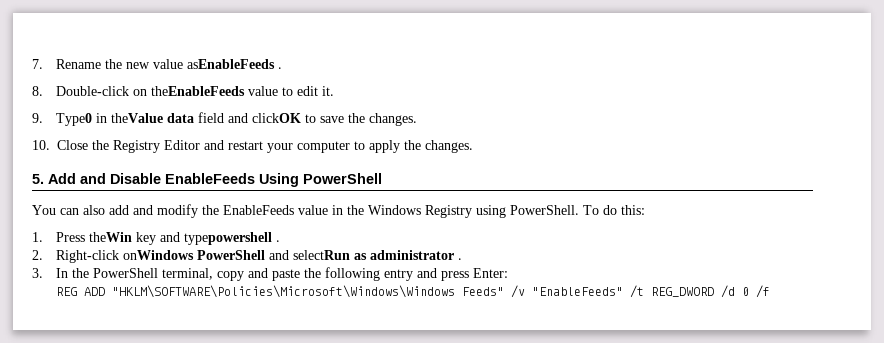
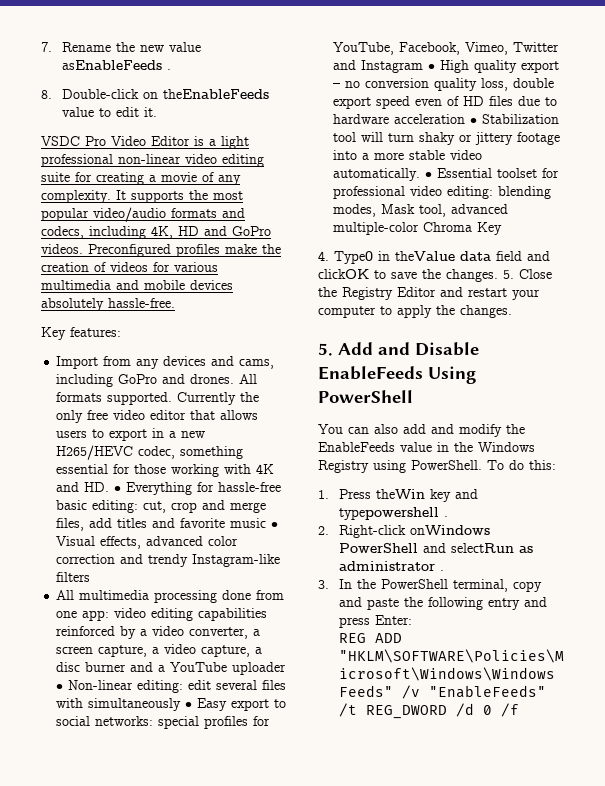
- 9. Type0 in theValue data field and clickOK to save the changes.
- 10. Close the Registry Editor and restart your computer to apply the changes.
+ VSDC Pro Video Editor is a light professional non-linear video editing suite for creating a movie of any complexity. It supports the most popular video/audio formats and codecs, including 4K, HD and GoPro videos. Preconfigured profiles make the creation of videos for various multimedia and mobile devices absolutely hassle-free.
+ Key features:
+ Import from any devices and cams, including GoPro and drones. All formats supported. Сurrently the only free video editor that allows users to export in a new H265/HEVC codec, something essential for those working with 4K and HD. • Everything for hassle-free basic editing: cut, crop and merge files, add titles and favorite music • Visual effects, advanced color correction and trendy Instagram-like filters
+ All multimedia processing done from one app: video editing capabilities reinforced by a video converter, a screen capture, a video capture, a disc burner and a YouTube uploader • Non-linear editing: edit several files with simultaneously • Easy export to social networks: special profiles for YouTube, Facebook, Vimeo, Twitter and Instagram • High quality export – no conversion quality loss, double export speed even of HD files due to hardware acceleration • Stabilization tool will turn shaky or jittery footage into a more stable video automatically. • Essential toolset for professional video editing: blending modes, Mask tool, advanced multiple-color Chroma Key
+ 4. Type0 in theValue data field and clickOK to save the changes. 5. Close the Registry Editor and restart your computer to apply the changes.

